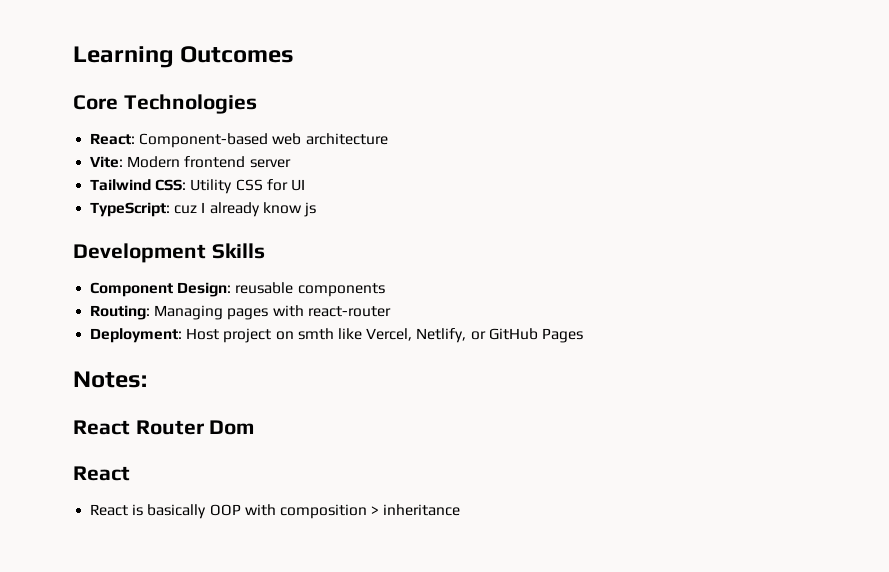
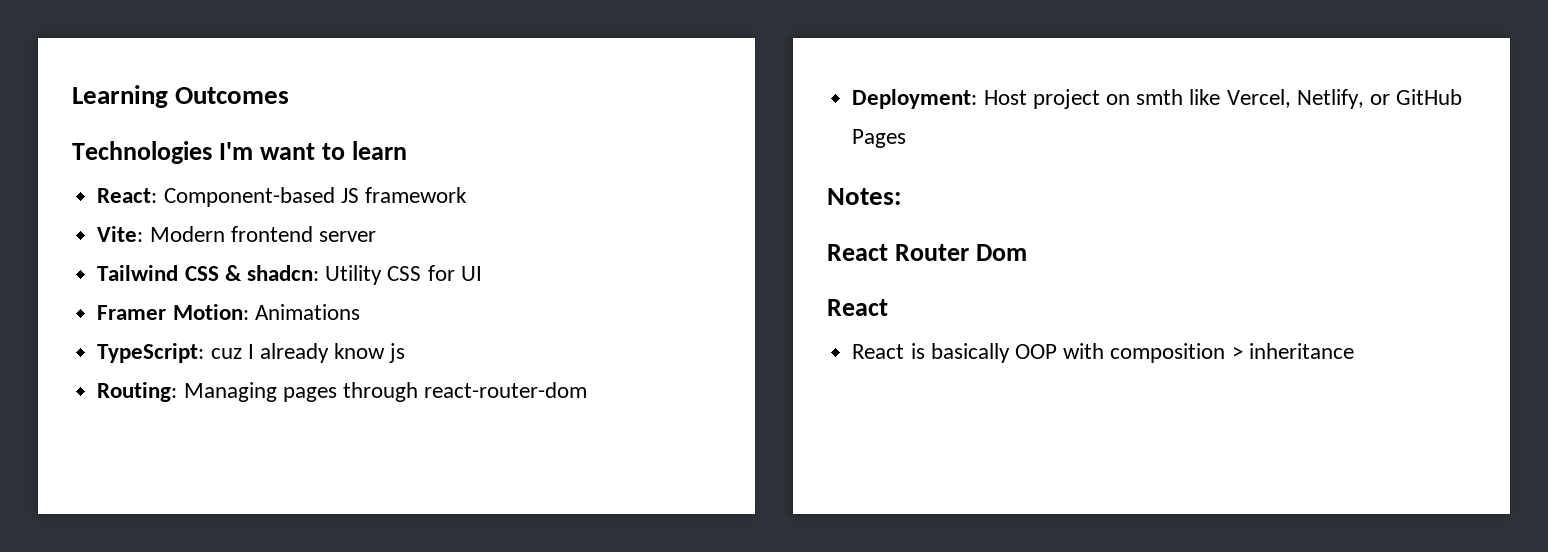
- Core Technologies
+ Technologies I'm want to learn
- React: Component-based web architecture
+ React: Component-based JS framework
- Tailwind CSS: Utility CSS for UI
+ Tailwind CSS & shadcn: Utility CSS for UI
+ Framer Motion: Animations
- Development Skills
- Component Design: reusable components
- Routing: Managing pages with react-router
+ Routing: Managing pages through react-router-dom

